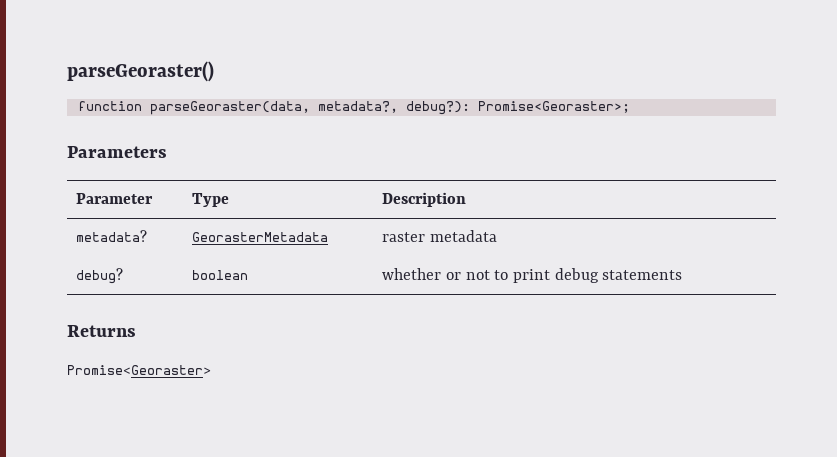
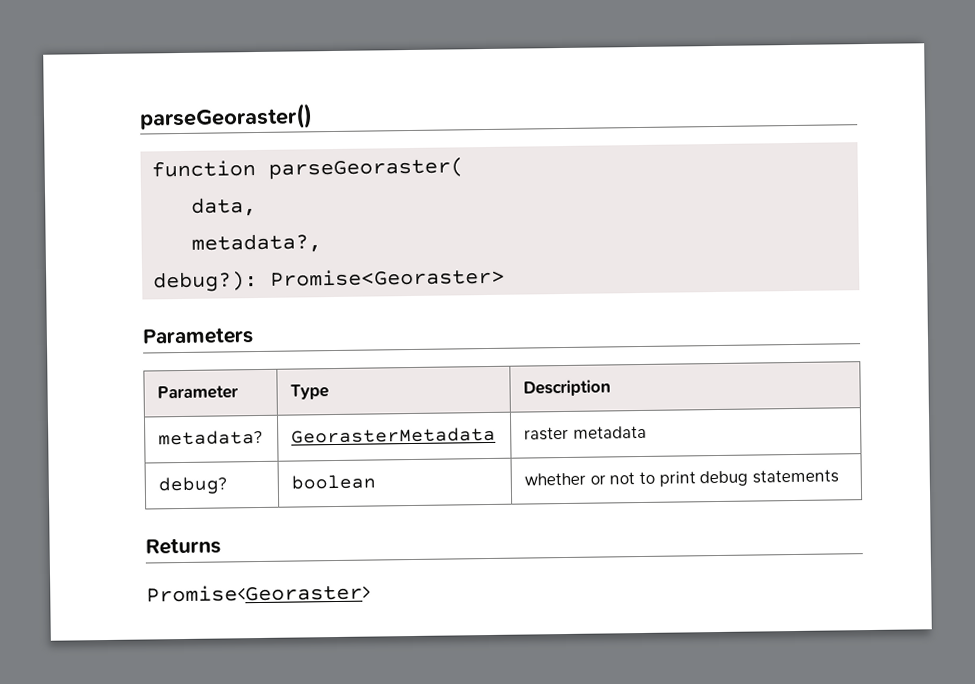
- function parseGeoraster(data, metadata?, debug?): Promise<Georaster>;
+ function parseGeoraster(
+ data,
+ metadata?,
+ debug?): Promise<Georaster>

